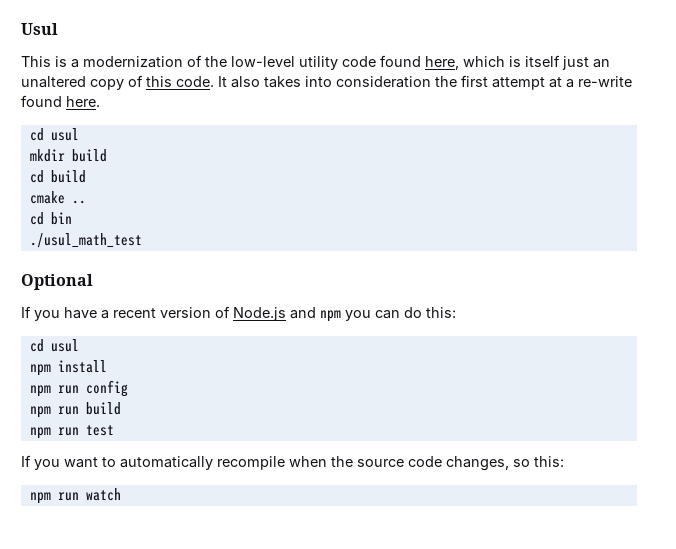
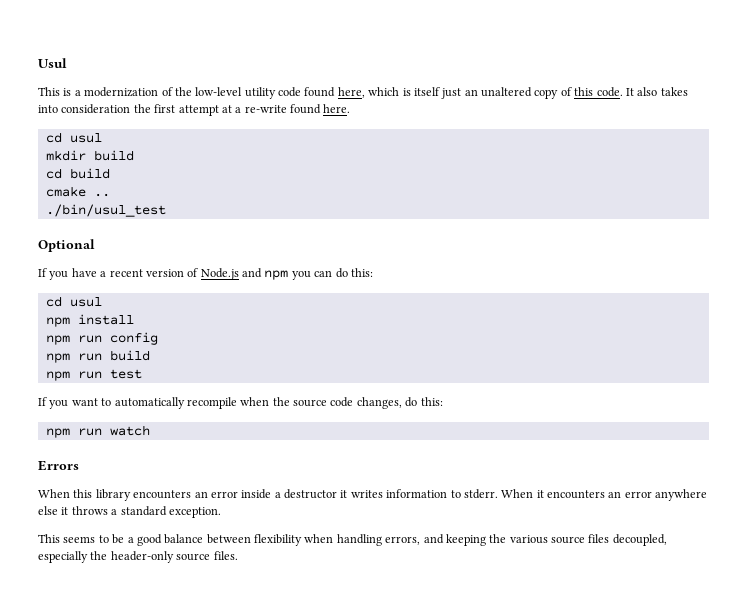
- cd bin
- ./usul_math_test
+ ./bin/usul_test
- If you want to automatically recompile when the source code changes, so this:
+ If you want to automatically recompile when the source code changes, do this:
+ Errors
+ When this library encounters an error inside a destructor it writes information to stderr. When it encounters an error anywhere else it throws a standard exception.
+ This seems to be a good balance between flexibility when handling errors, and keeping the various source files decoupled, especially the header-only source files.

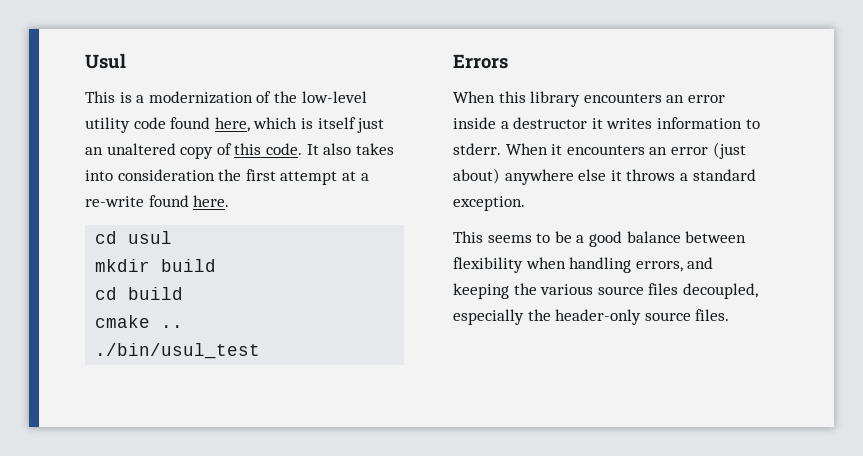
- Optional
- If you have a recent version of Node.js and npm you can do this:
- cd usul
- npm install
- npm run config
- npm run build
- npm run test
- If you want to automatically recompile when the source code changes, do this:
- npm run watch
- When it encounters an error anywhere else it throws a standard exception.
+ When it encounters an error (just about) anywhere else it throws a standard exception.

